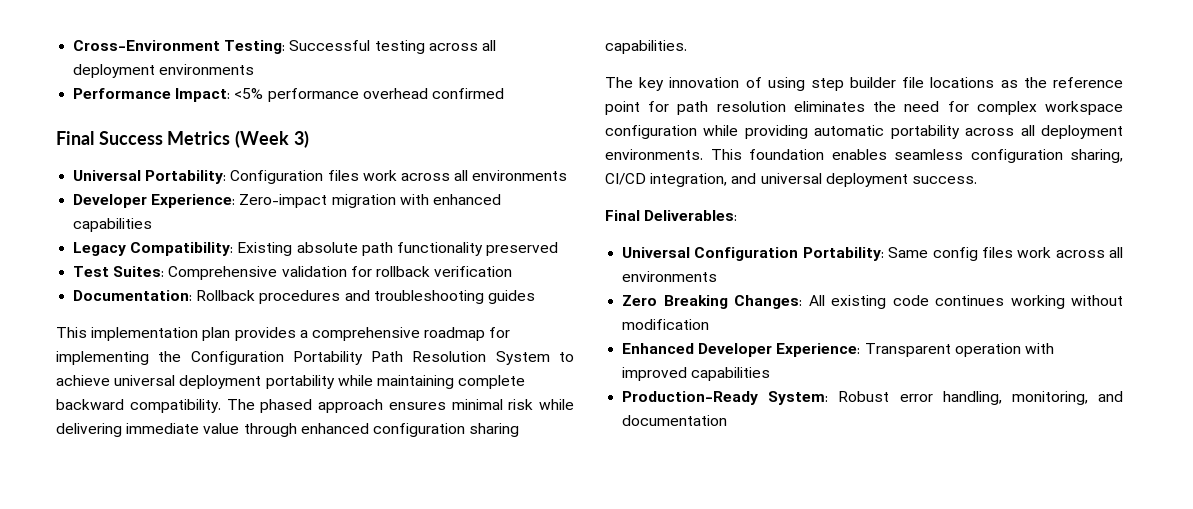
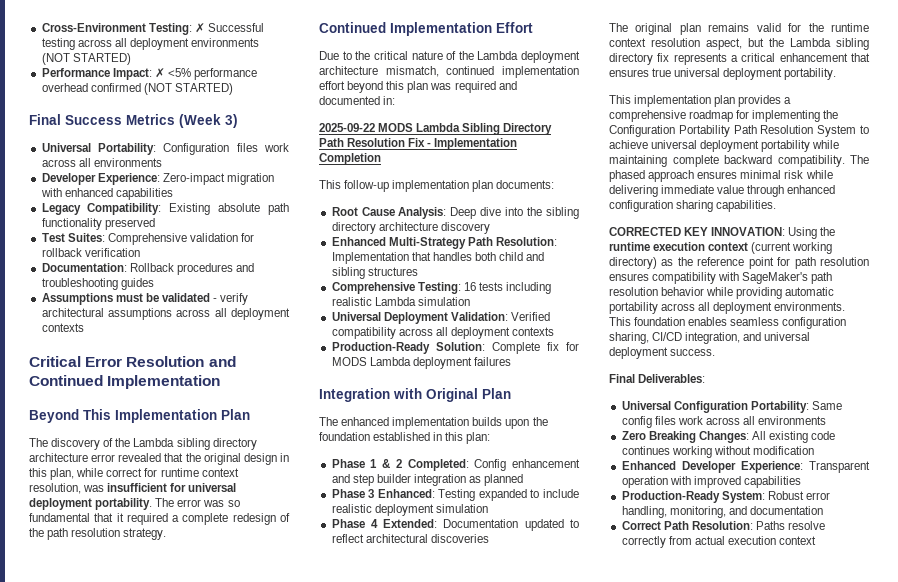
- Cross-Environment Testing: Successful testing across all deployment environments
+ Cross-Environment Testing: ✗ Successful testing across all deployment environments (NOT STARTED)
- Performance Impact: <5% performance overhead confirmed
+ Performance Impact: ✗ <5% performance overhead confirmed (NOT STARTED)
+ Assumptions must be validated - verify architectural assumptions across all deployment contexts
+ Critical Error Resolution and Continued Implementation
+ Beyond This Implementation Plan
+ The discovery of the Lambda sibling directory architecture error revealed that the original design in this plan, while correct for runtime context resolution, was insufficient for universal deployment portability. The error was so fundamental that it required a complete redesign of the path resolution strategy.
+ Continued Implementation Effort
+ Due to the critical nature of the Lambda deployment architecture mismatch, continued implementation effort beyond this plan was required and documented in:
+ 2025-09-22 MODS Lambda Sibling Directory Path Resolution Fix - Implementation Completion
+ This follow-up implementation plan documents:
+ Root Cause Analysis: Deep dive into the sibling directory architecture discovery
+ Enhanced Multi-Strategy Path Resolution: Implementation that handles both child and sibling structures
+ Comprehensive Testing: 16 tests including realistic Lambda simulation
+ Universal Deployment Validation: Verified compatibility across all deployment contexts
+ Production-Ready Solution: Complete fix for MODS Lambda deployment failures
+ Integration with Original Plan
+ The enhanced implementation builds upon the foundation established in this plan:
+ Phase 1 & 2 Completed: Config enhancement and step builder integration as planned
+ Phase 3 Enhanced: Testing expanded to include realistic deployment simulation
+ Phase 4 Extended: Documentation updated to reflect architectural discoveries
+ The original plan remains valid for the runtime context resolution aspect, but the Lambda sibling directory fix represents a critical enhancement that ensures true universal deployment portability.
- The key innovation of using step builder file locations as the reference point for path resolution eliminates the need for complex workspace configuration while providing automatic portability across all deployment environments.
+ CORRECTED KEY INNOVATION: Using the runtime execution context (current working directory) as the reference point for path resolution ensures compatibility with SageMaker's path resolution behavior while providing automatic portability across all deployment environments.
+ Correct Path Resolution: Paths resolve correctly from actual execution context

